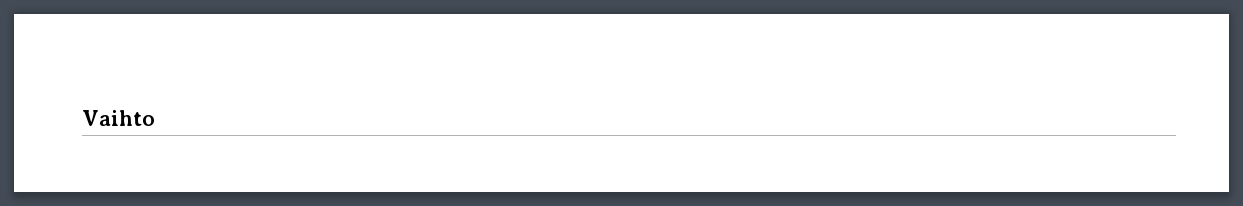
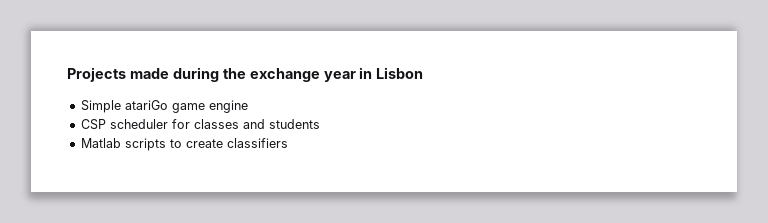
- Vaihto
+ Projects made during the exchange year in Lisbon
+ Simple atariGo game engine
+ CSP scheduler for classes and students
+ Matlab scripts to create classifiers

